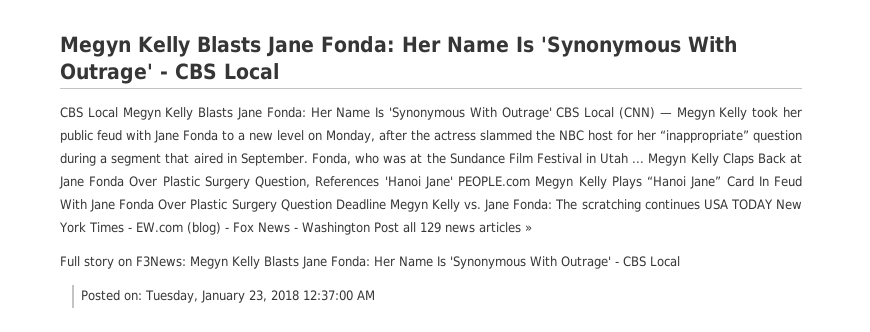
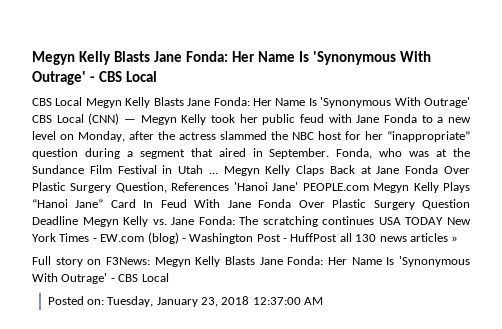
- Megyn Kelly Claps Back at Jane Fonda Over Plastic Surgery Question, References 'Hanoi Jane' PEOPLE.com Megyn Kelly Plays “Hanoi Jane” Card In Feud With Jane Fonda Over Plastic Surgery Question Deadline Megyn Kelly vs. Jane Fonda: The scratching continues USA TODAY New York Times - EW.com (blog) - Fox News - Washington Post all 129 news articles »
+ Megyn Kelly Claps Back at Jane Fonda Over Plastic Surgery Question, References 'Hanoi Jane' PEOPLE.com Megyn Kelly Plays “Hanoi Jane” Card In Feud With Jane Fonda Over Plastic Surgery Question Deadline Megyn Kelly vs. Jane Fonda: The scratching continues USA TODAY New York Times - EW.com (blog) - Washington Post - HuffPost all 130 news articles »

